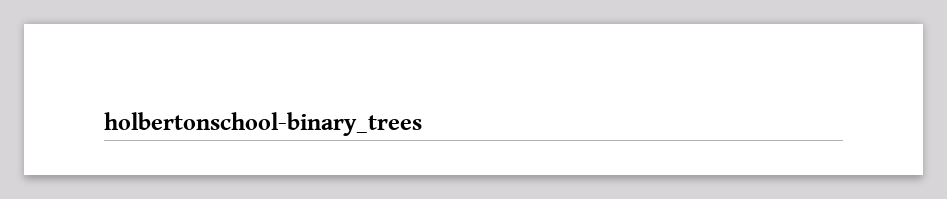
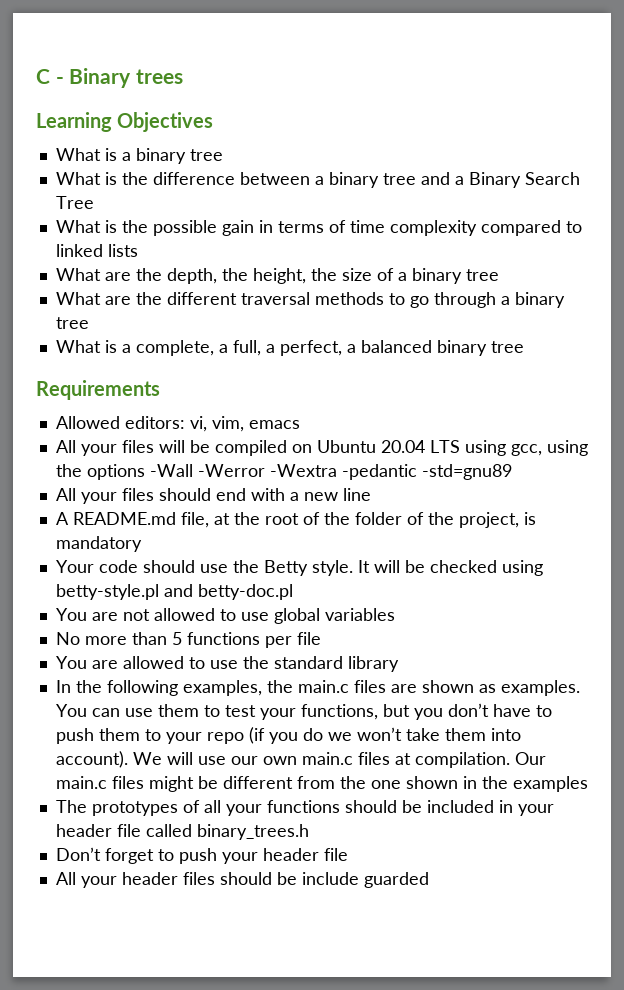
- holbertonschool-binary_trees
+ C - Binary trees
+ Learning Objectives
+ What is a binary tree
+ What is the difference between a binary tree and a Binary Search Tree
+ What is the possible gain in terms of time complexity compared to linked lists
+ What are the depth, the height, the size of a binary tree
+ What are the different traversal methods to go through a binary tree
+ What is a complete, a full, a perfect, a balanced binary tree
+ Requirements
+ Allowed editors: vi, vim, emacs
+ All your files will be compiled on Ubuntu 20.04 LTS using gcc, using the options -Wall -Werror -Wextra -pedantic -std=gnu89
+ All your files should end with a new line
+ A README.md file, at the root of the folder of the project, is mandatory
+ Your code should use the Betty style. It will be checked using betty-style.pl and betty-doc.pl
+ You are not allowed to use global variables
+ No more than 5 functions per file
+ You are allowed to use the standard library
+ In the following examples, the main.c files are shown as examples. You can use them to test your functions, but you don’t have to push them to your repo (if you do we won’t take them into account). We will use our own main.c files at compilation. Our main.c files might be different from the one shown in the examples
+ The prototypes of all your functions should be included in your header file called binary_trees.h
+ Don’t forget to push your header file
+ All your header files should be include guarded

